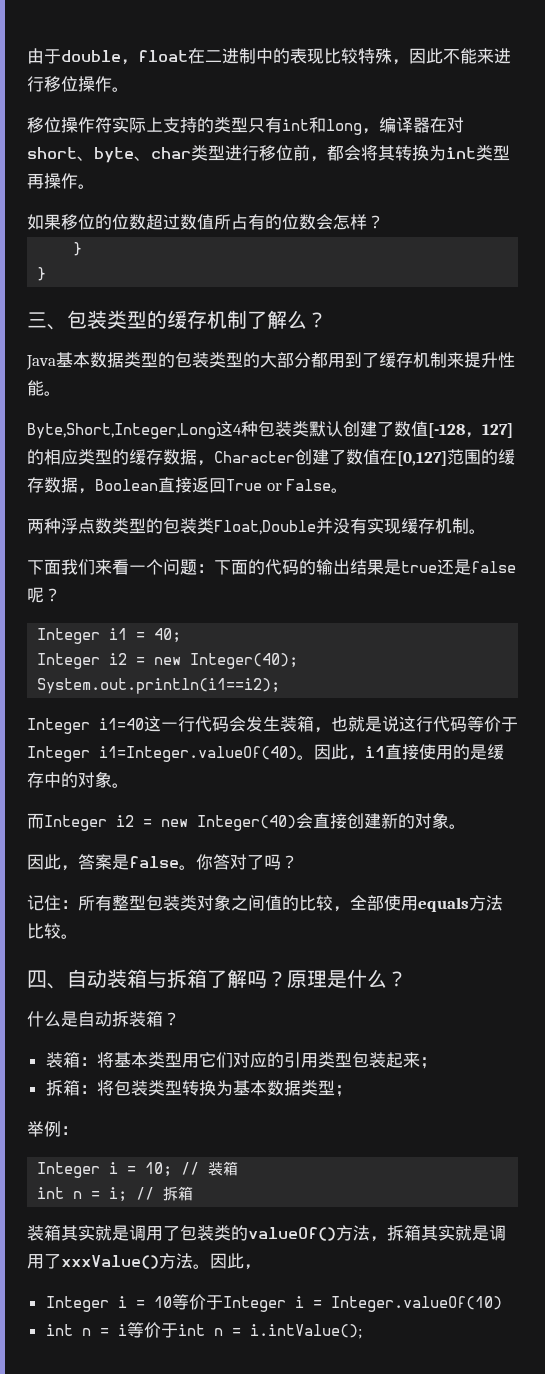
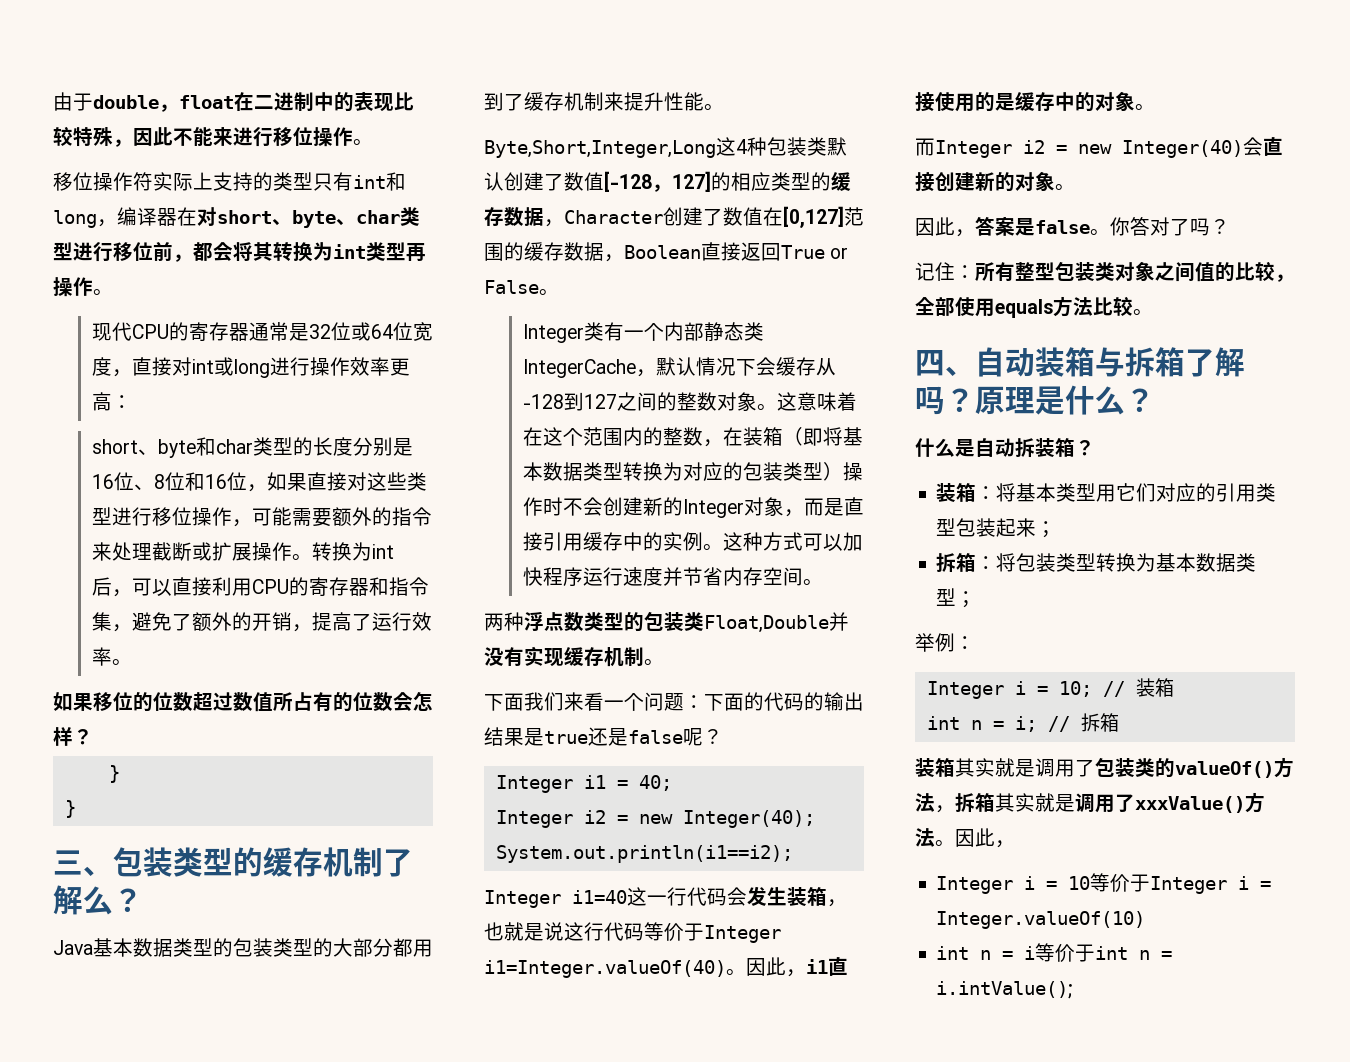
+ 现代CPU的寄存器通常是32位或64位宽度，直接对int或long进行操作效率更高：
+ short、byte和char类型的长度分别是16位、8位和16位，如果直接对这些类型进行移位操作，可能需要额外的指令来处理截断或扩展操作。转换为int后，可以直接利用CPU的寄存器和指令集，避免了额外的开销，提高了运行效率。
+ Integer类有一个内部静态类IntegerCache，默认情况下会缓存从-128到127之间的整数对象。这意味着在这个范围内的整数，在装箱（即将基本数据类型转换为对应的包装类型）操作时不会创建新的Integer对象，而是直接引用缓存中的实例。这种方式可以加快程序运行速度并节省内存空间。

